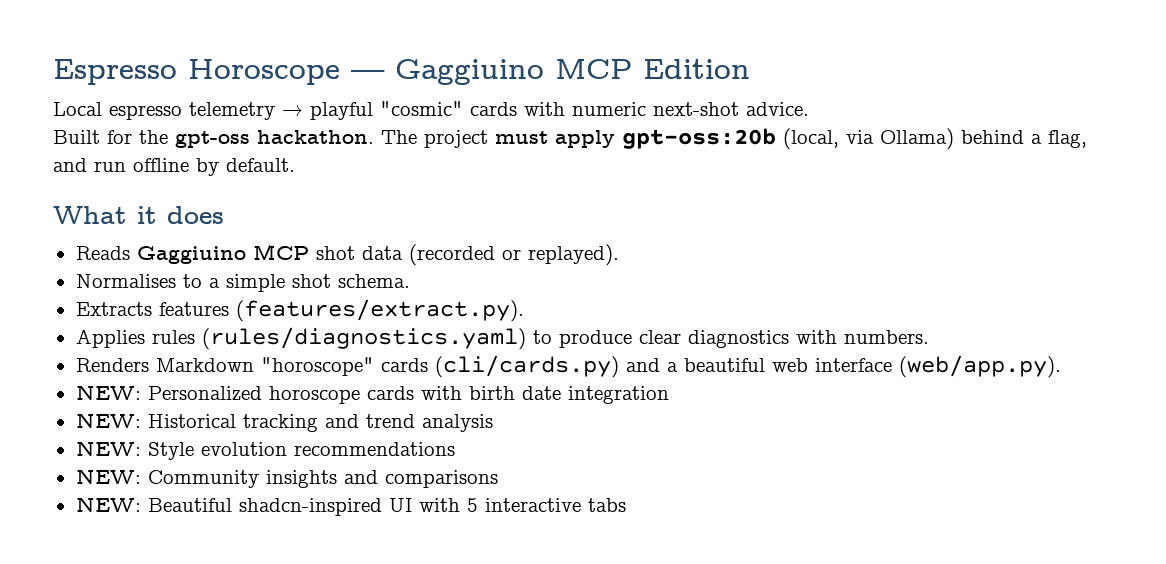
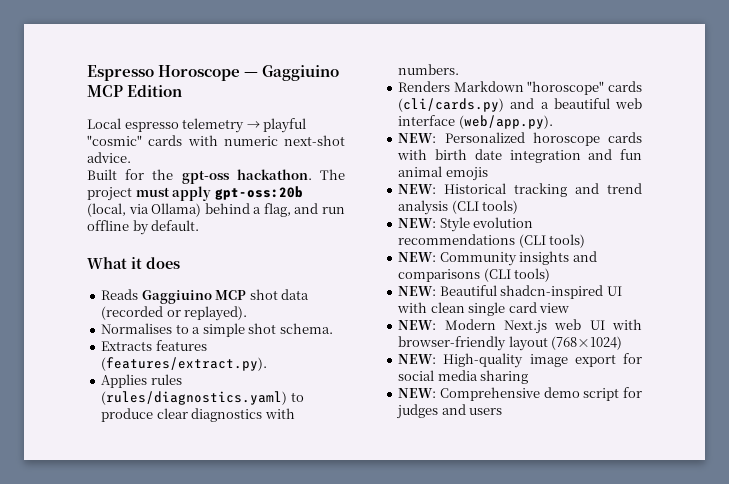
- NEW: Personalized horoscope cards with birth date integration
+ NEW: Personalized horoscope cards with birth date integration and fun animal emojis
- NEW: Historical tracking and trend analysis
+ NEW: Historical tracking and trend analysis (CLI tools)
- NEW: Style evolution recommendations
+ NEW: Style evolution recommendations (CLI tools)
- NEW: Community insights and comparisons
+ NEW: Community insights and comparisons (CLI tools)
- NEW: Beautiful shadcn-inspired UI with 5 interactive tabs
+ NEW: Beautiful shadcn-inspired UI with clean single card view
+ NEW: Modern Next.js web UI with browser-friendly layout (768×1024)
+ NEW: High-quality image export for social media sharing
+ NEW: Comprehensive demo script for judges and users

